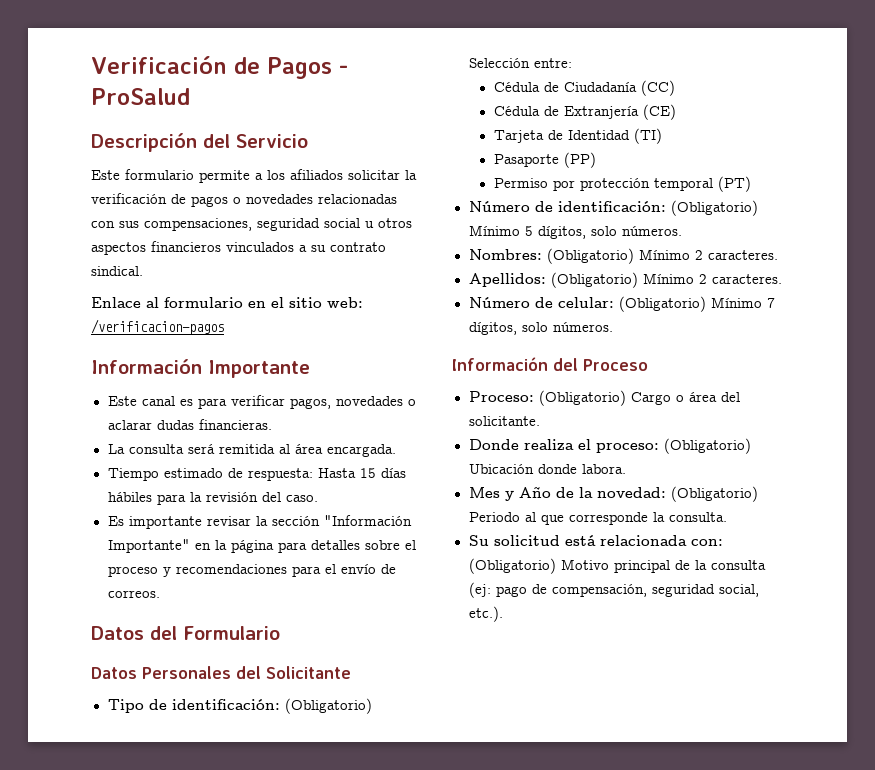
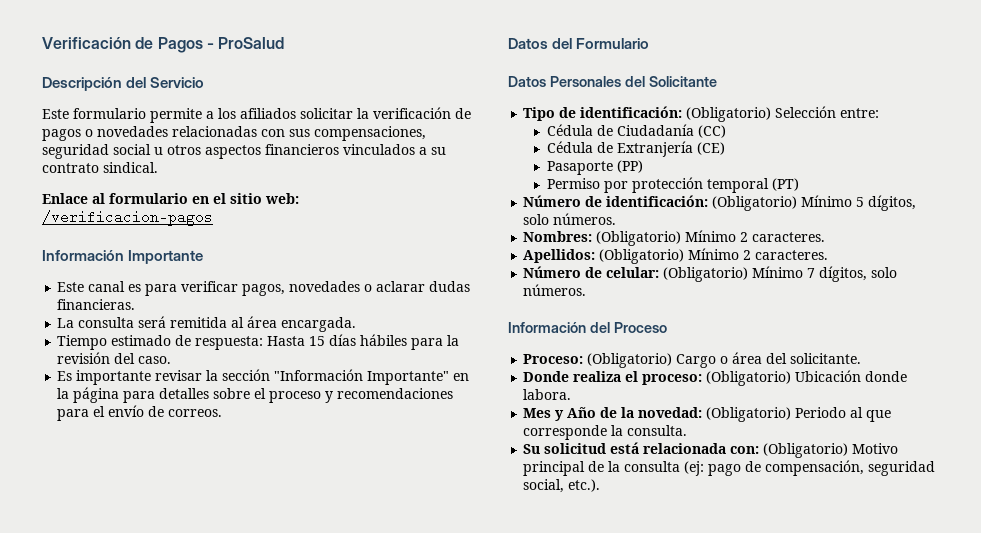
- Tarjeta de Identidad (TI)

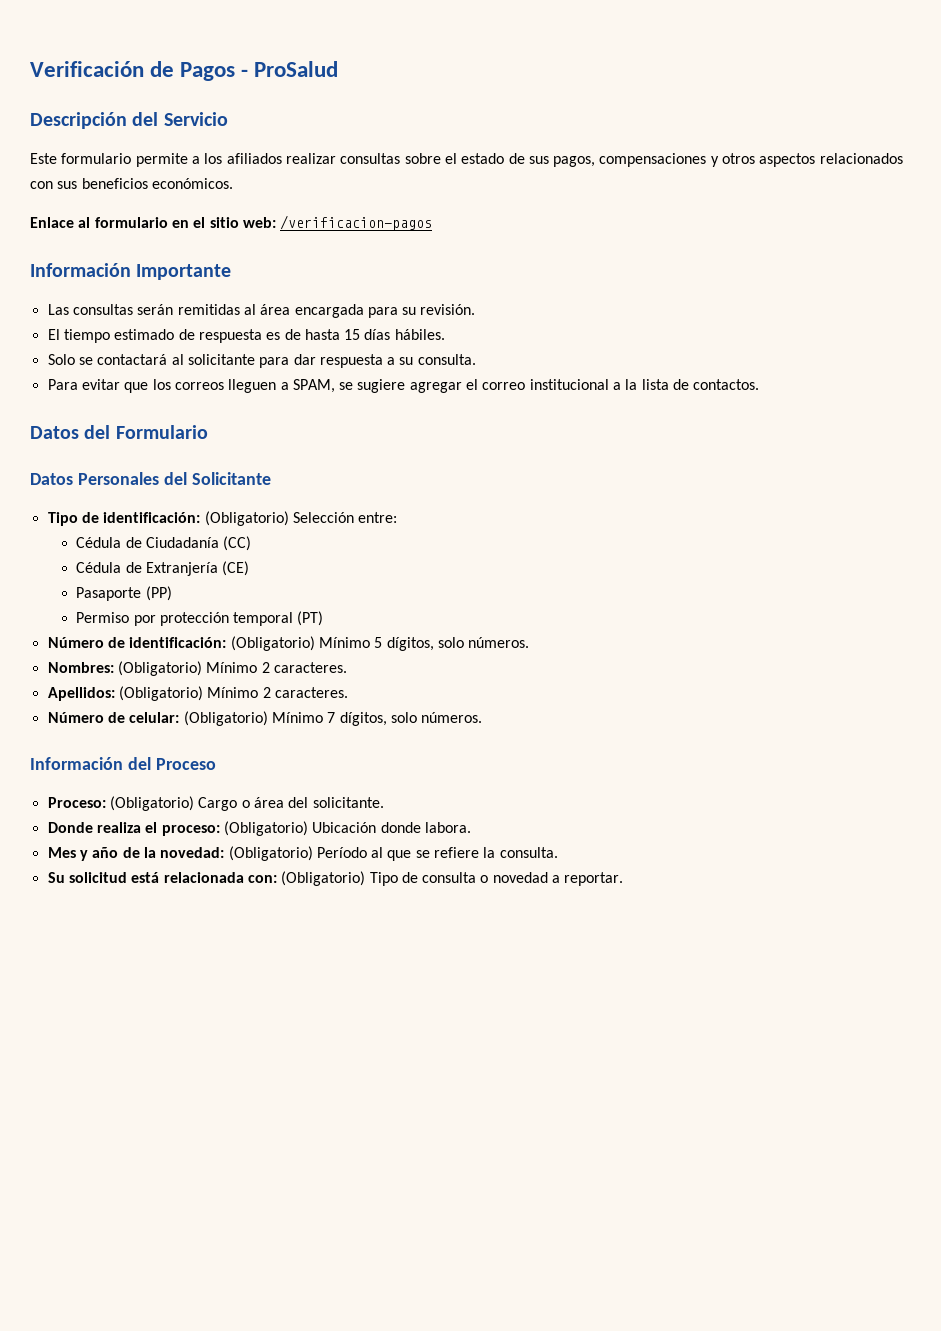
- Este formulario permite a los afiliados solicitar la verificación de pagos o novedades relacionadas con sus compensaciones, seguridad social u otros aspectos financieros vinculados a su contrato sindical.
+ Este formulario permite a los afiliados realizar consultas sobre el estado de sus pagos, compensaciones y otros aspectos relacionados con sus beneficios económicos.
- Este canal es para verificar pagos, novedades o aclarar dudas financieras.
- La consulta será remitida al área encargada.
- Tiempo estimado de respuesta: Hasta 15 días hábiles para la revisión del caso.
- Es importante revisar la sección "Información Importante" en la página para detalles sobre el proceso y recomendaciones para el envío de correos.
+ Las consultas serán remitidas al área encargada para su revisión.
+ El tiempo estimado de respuesta es de hasta 15 días hábiles.
+ Solo se contactará al solicitante para dar respuesta a su consulta.
+ Para evitar que los correos lleguen a SPAM, se sugiere agregar el correo institucional a la lista de contactos.
- Mes y Año de la novedad: (Obligatorio) Periodo al que corresponde la consulta.
+ Mes y año de la novedad: (Obligatorio) Período al que se refiere la consulta.
- Su solicitud está relacionada con: (Obligatorio) Motivo principal de la consulta (ej: pago de compensación, seguridad social, etc.).
+ Su solicitud está relacionada con: (Obligatorio) Tipo de consulta o novedad a reportar.

